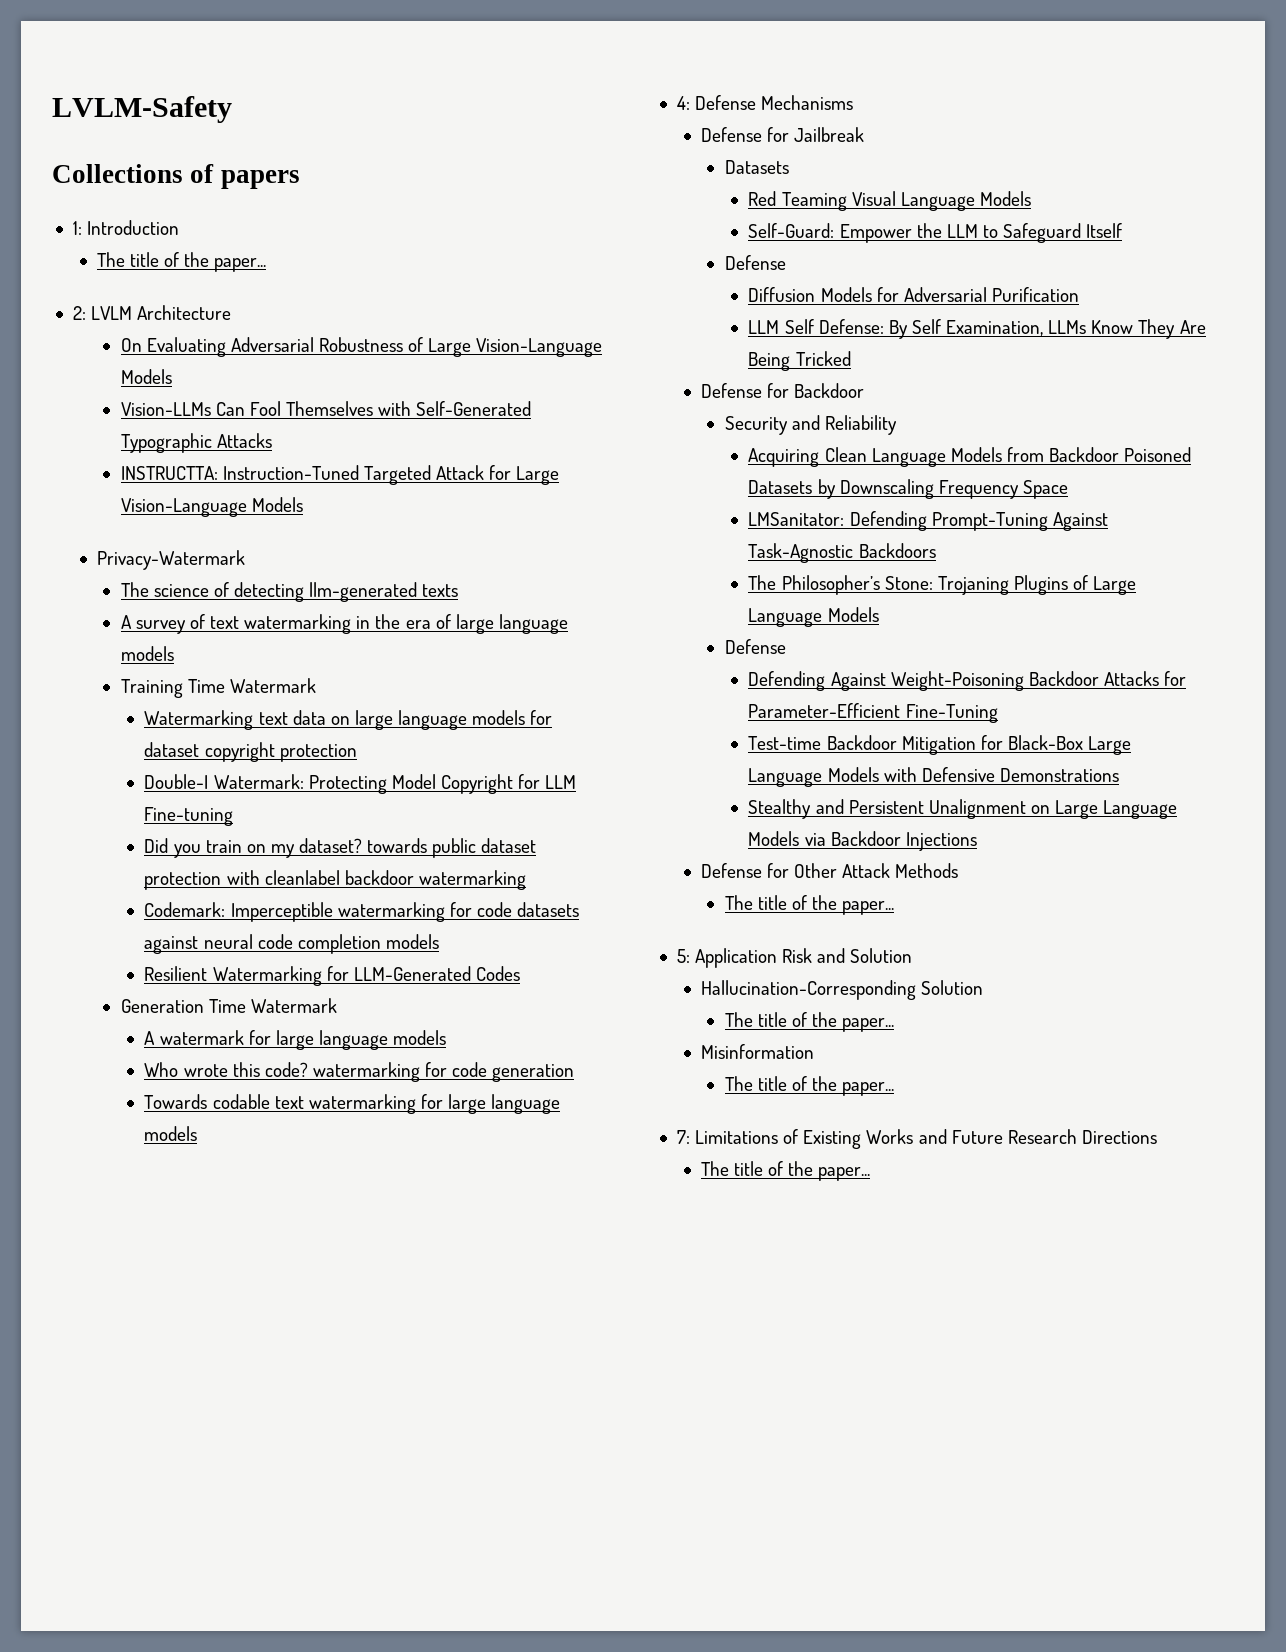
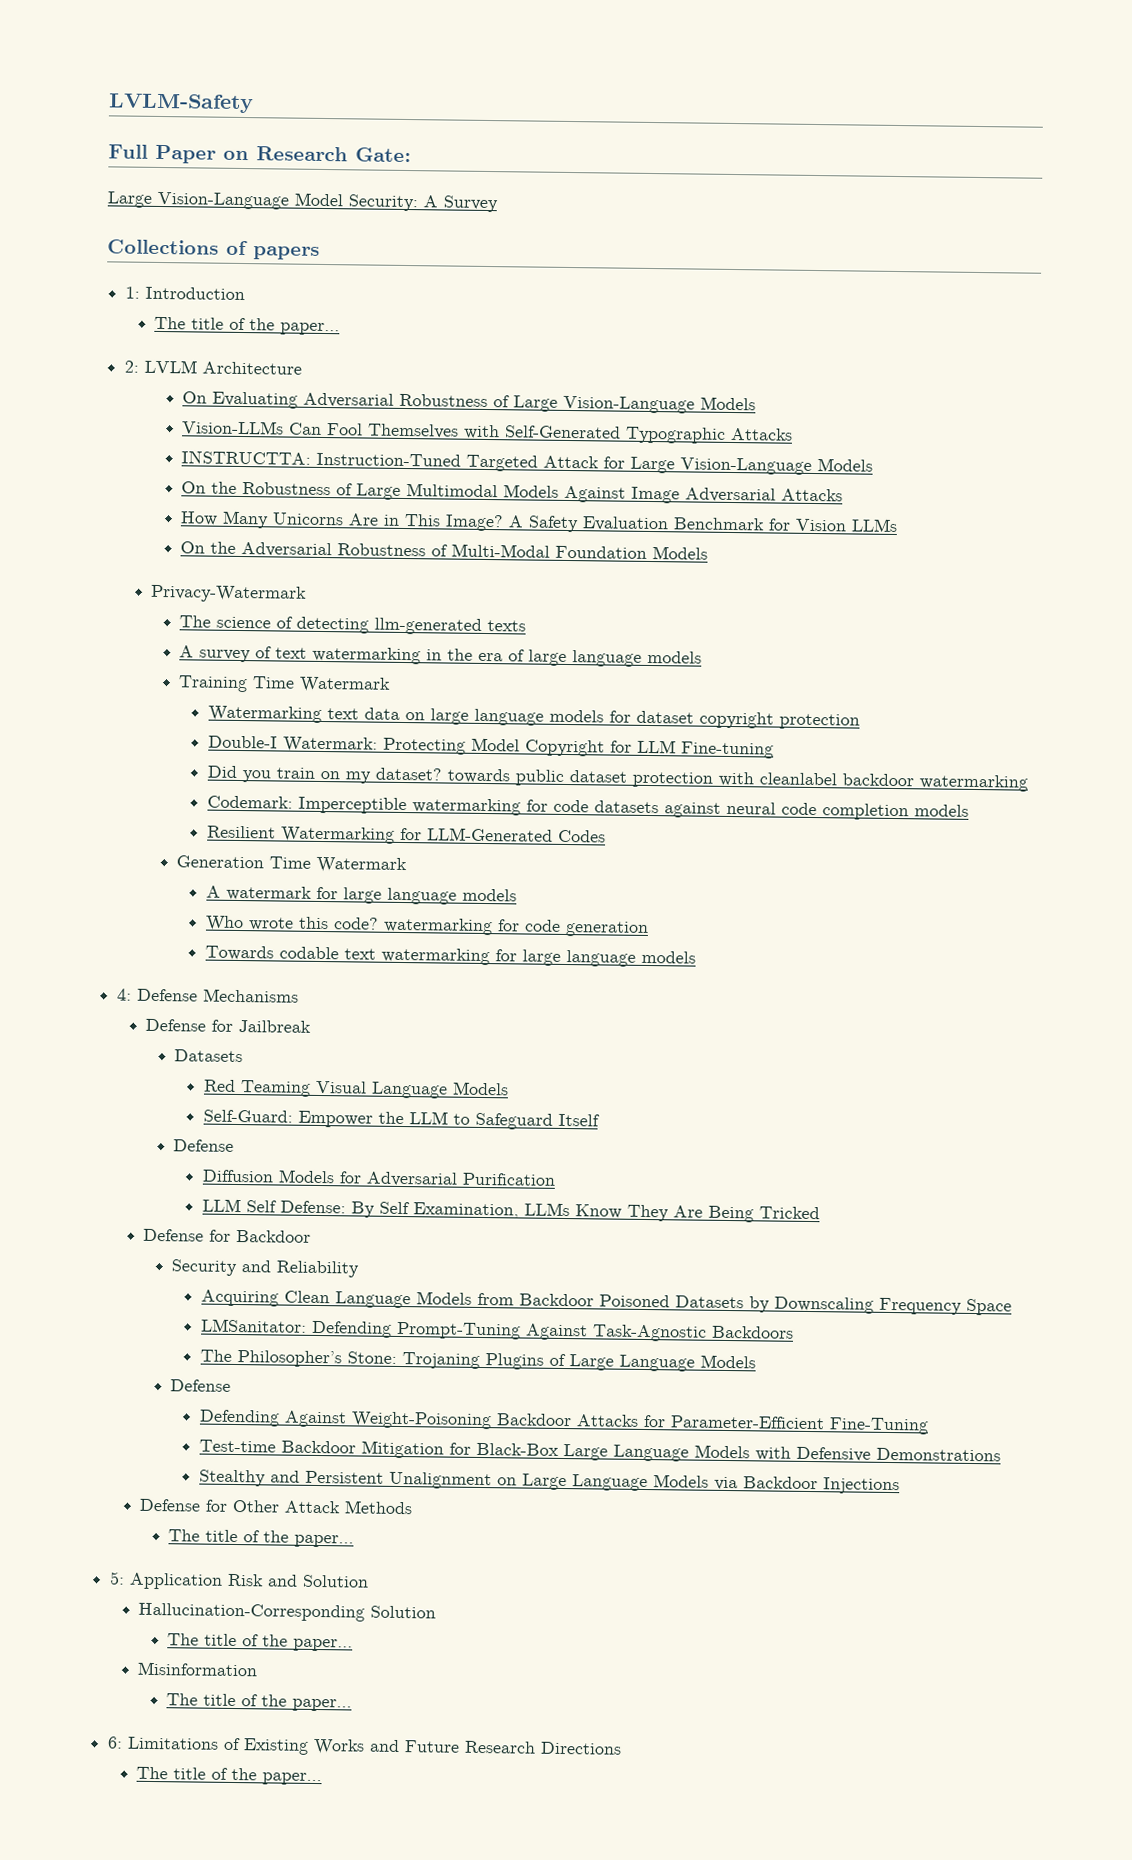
+ Full Paper on Research Gate:
+ Large Vision-Language Model Security: A Survey
+ On the Robustness of Large Multimodal Models Against Image Adversarial Attacks
+ How Many Unicorns Are in This Image? A Safety Evaluation Benchmark for Vision LLMs
+ On the Adversarial Robustness of Multi-Modal Foundation Models
- 7: Limitations of Existing Works and Future Research Directions
+ 6: Limitations of Existing Works and Future Research Directions

